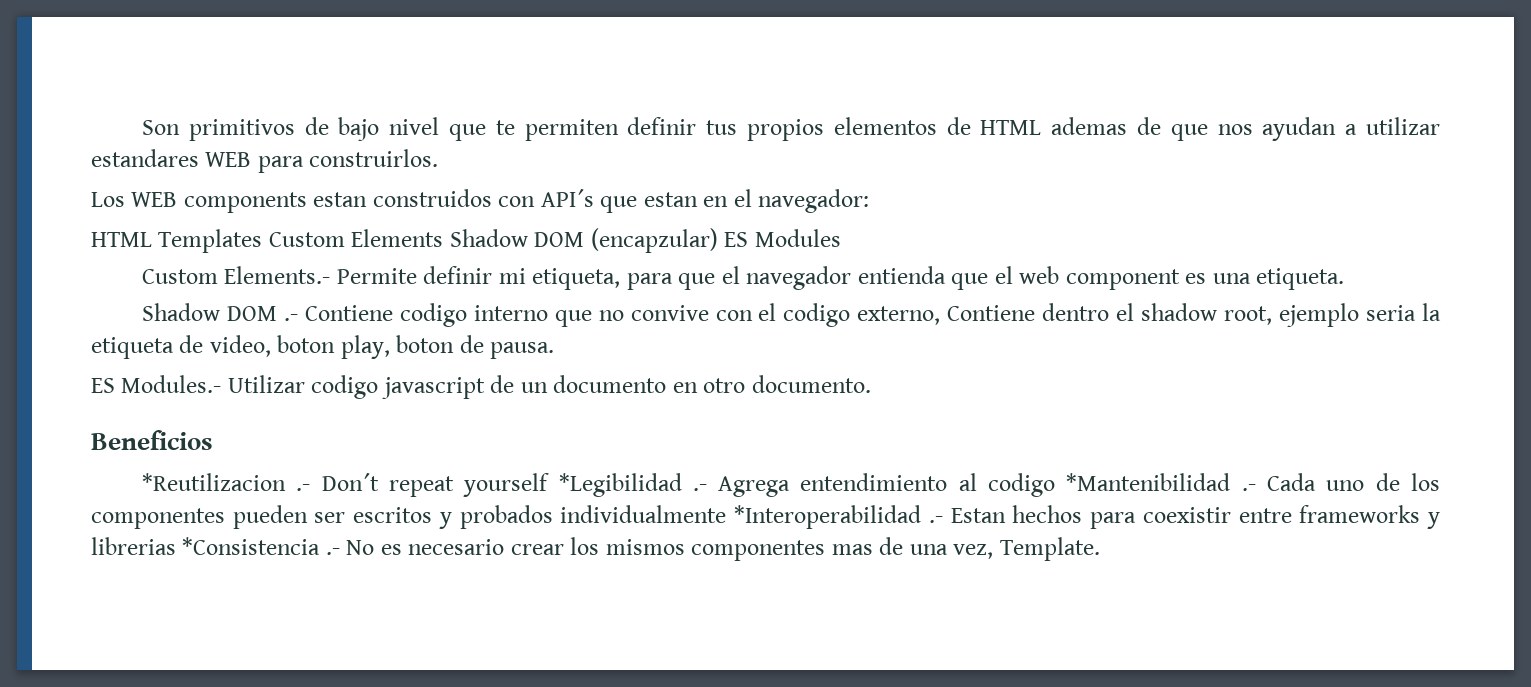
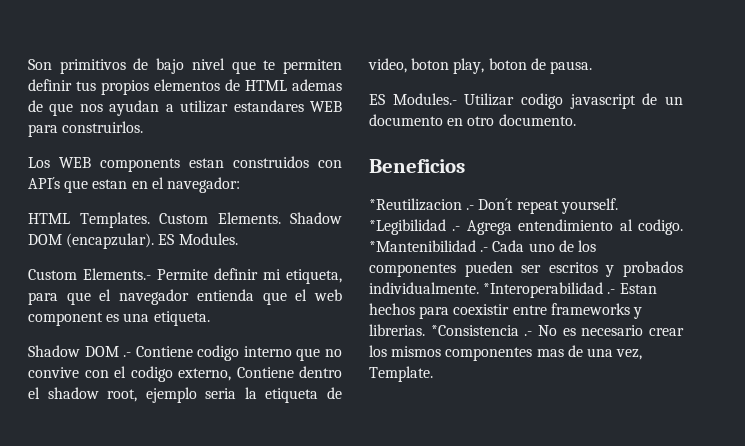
- HTML Templates Custom Elements Shadow DOM (encapzular) ES Modules
+ HTML Templates. Custom Elements. Shadow DOM (encapzular). ES Modules.
- *Reutilizacion .- Don´t repeat yourself *Legibilidad .- Agrega entendimiento al codigo *Mantenibilidad .- Cada uno de los componentes pueden ser escritos y probados individualmente *Interoperabilidad .- Estan hechos para coexistir entre frameworks y librerias *Consistencia .- No es necesario crear los mismos componentes mas de una vez, Template.
+ *Reutilizacion .- Don´t repeat yourself. *Legibilidad .- Agrega entendimiento al codigo. *Mantenibilidad .- Cada uno de los componentes pueden ser escritos y probados individualmente. *Interoperabilidad .- Estan hechos para coexistir entre frameworks y librerias. *Consistencia .- No es necesario crear los mismos componentes mas de una vez, Template.

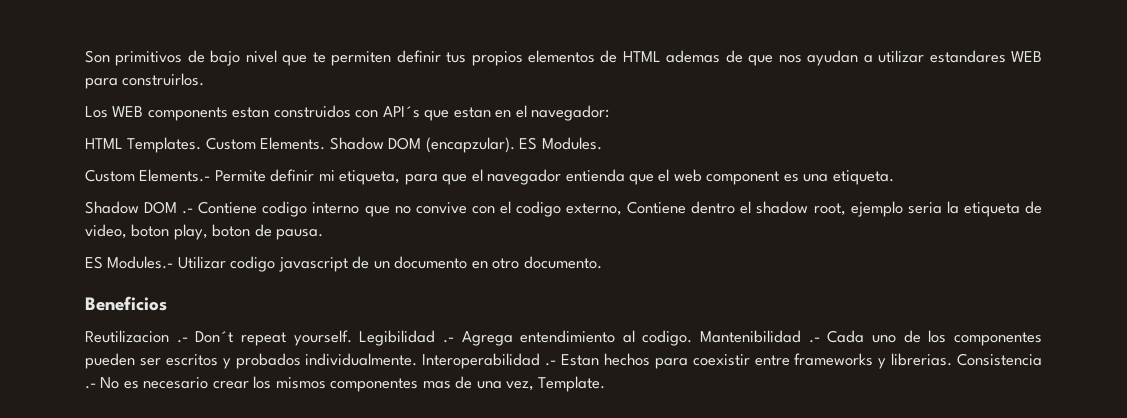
- *Reutilizacion .- Don´t repeat yourself.
+ Reutilizacion .- Don´t repeat yourself.
- *Legibilidad .- Agrega entendimiento al codigo.
+ Legibilidad .- Agrega entendimiento al codigo.
- *Mantenibilidad .- Cada uno de los componentes pueden ser escritos y probados individualmente.
+ Mantenibilidad .- Cada uno de los componentes pueden ser escritos y probados individualmente.
- *Interoperabilidad .- Estan hechos para coexistir entre frameworks y librerias.
+ Interoperabilidad .- Estan hechos para coexistir entre frameworks y librerias.
- *Consistencia .- No es necesario crear los mismos componentes mas de una vez, Template.
+ Consistencia .- No es necesario crear los mismos componentes mas de una vez, Template.

